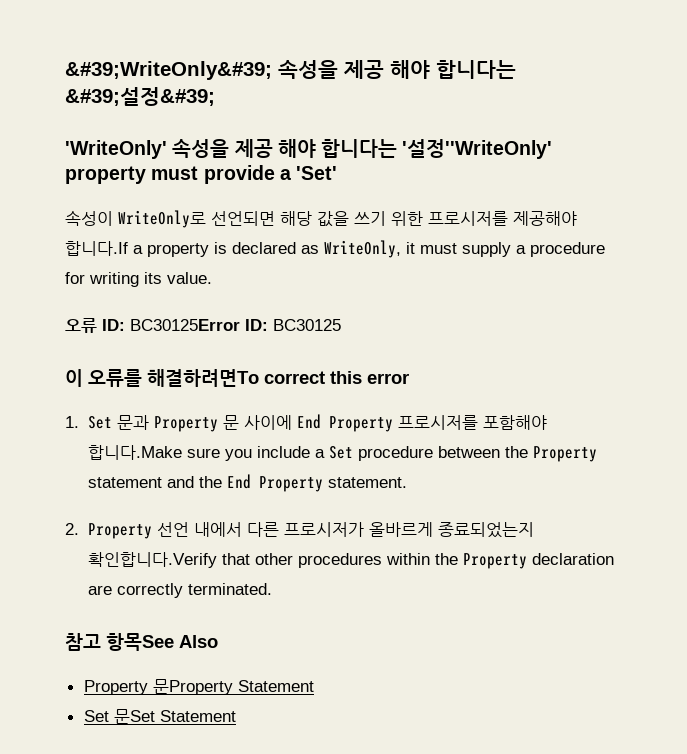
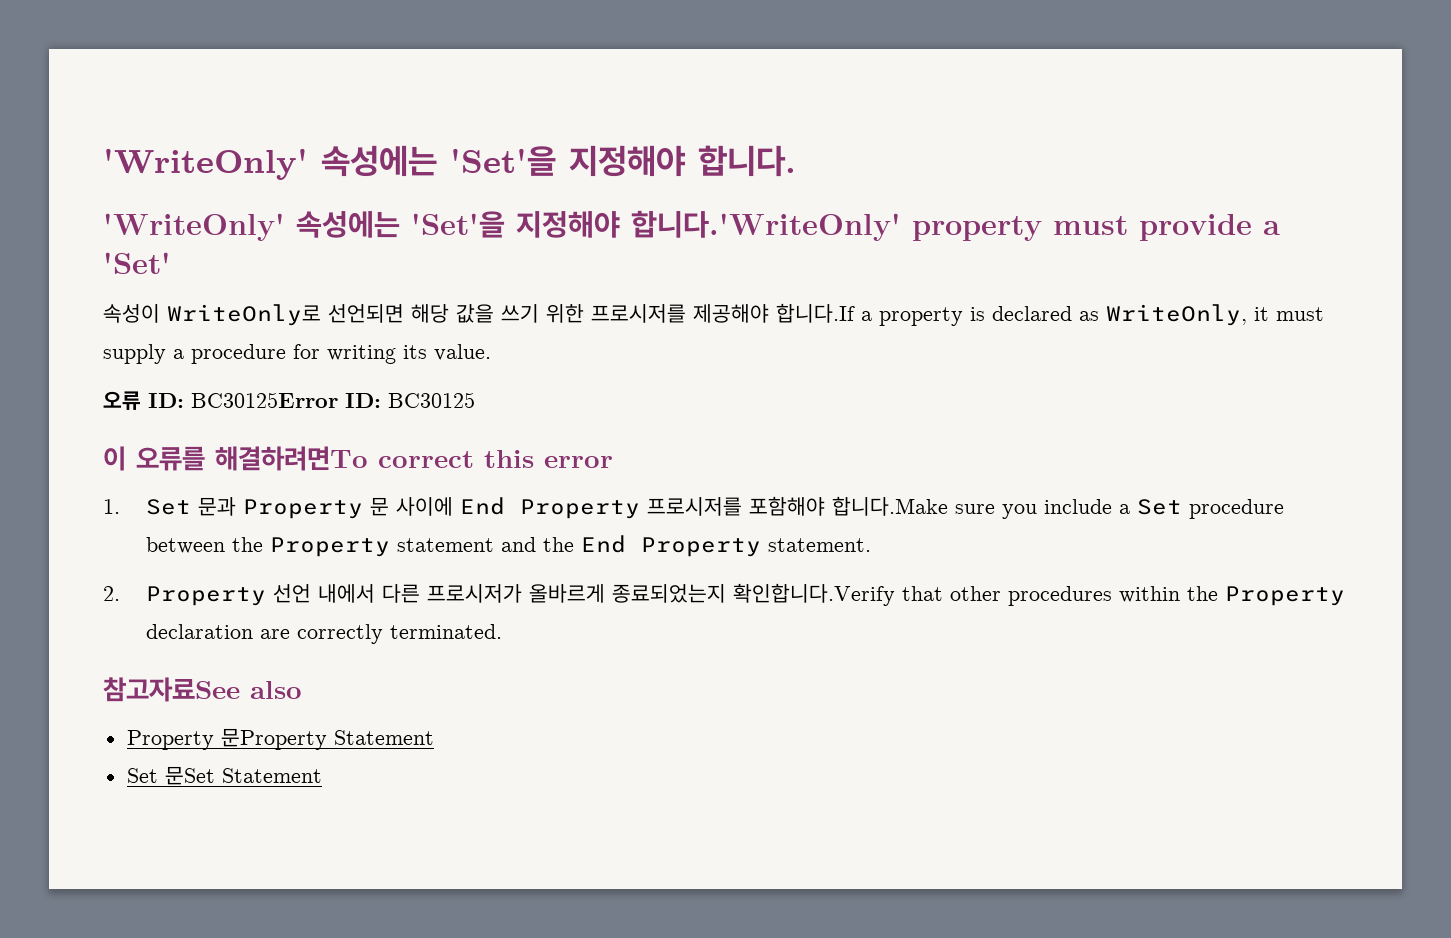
- &#39;WriteOnly&#39; 속성을 제공 해야 합니다는 &#39;설정&#39;
- 'WriteOnly' 속성을 제공 해야 합니다는 '설정''WriteOnly' property must provide a 'Set'
+ 'WriteOnly' 속성에는 'Set'을 지정해야 합니다.
+ 'WriteOnly' 속성에는 'Set'을 지정해야 합니다.'WriteOnly' property must provide a 'Set'
- 참고 항목See Also
+ 참고자료See also

